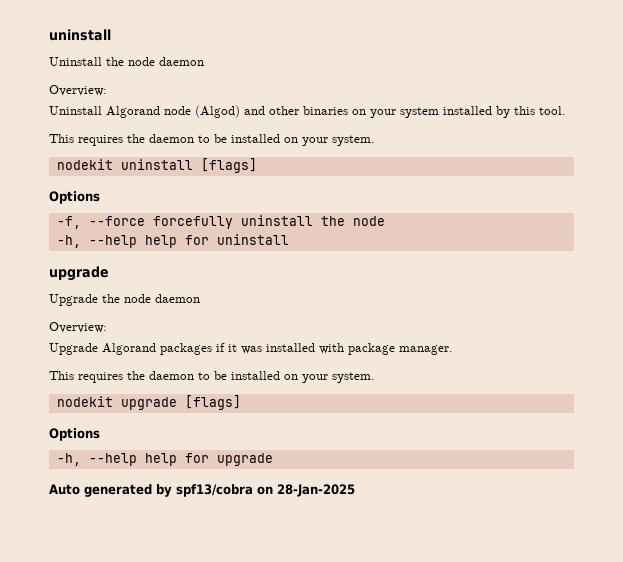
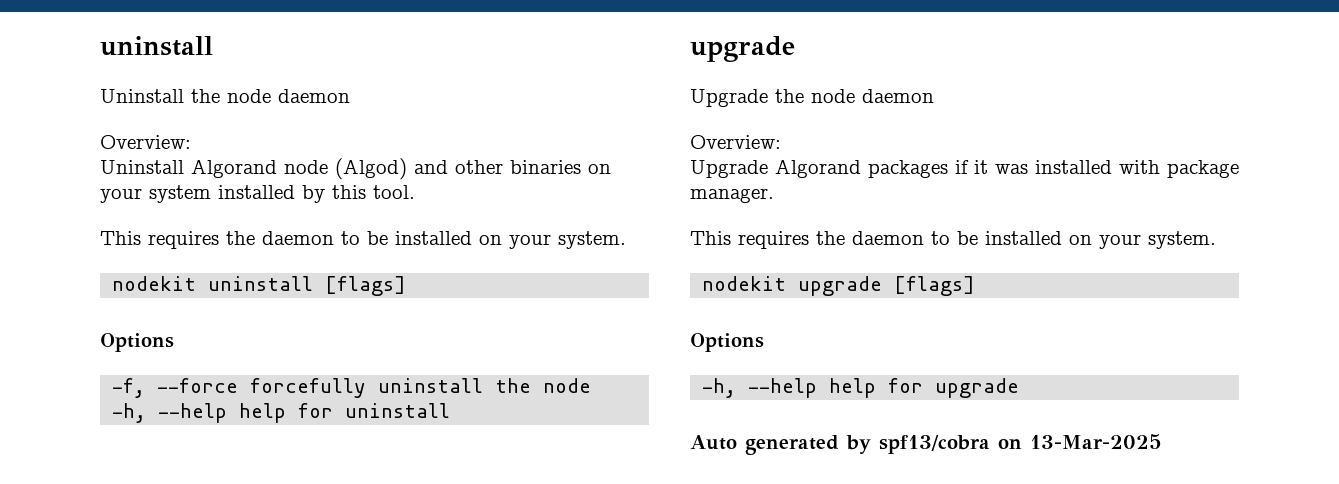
- Auto generated by spf13/cobra on 28-Jan-2025
+ Auto generated by spf13/cobra on 13-Mar-2025

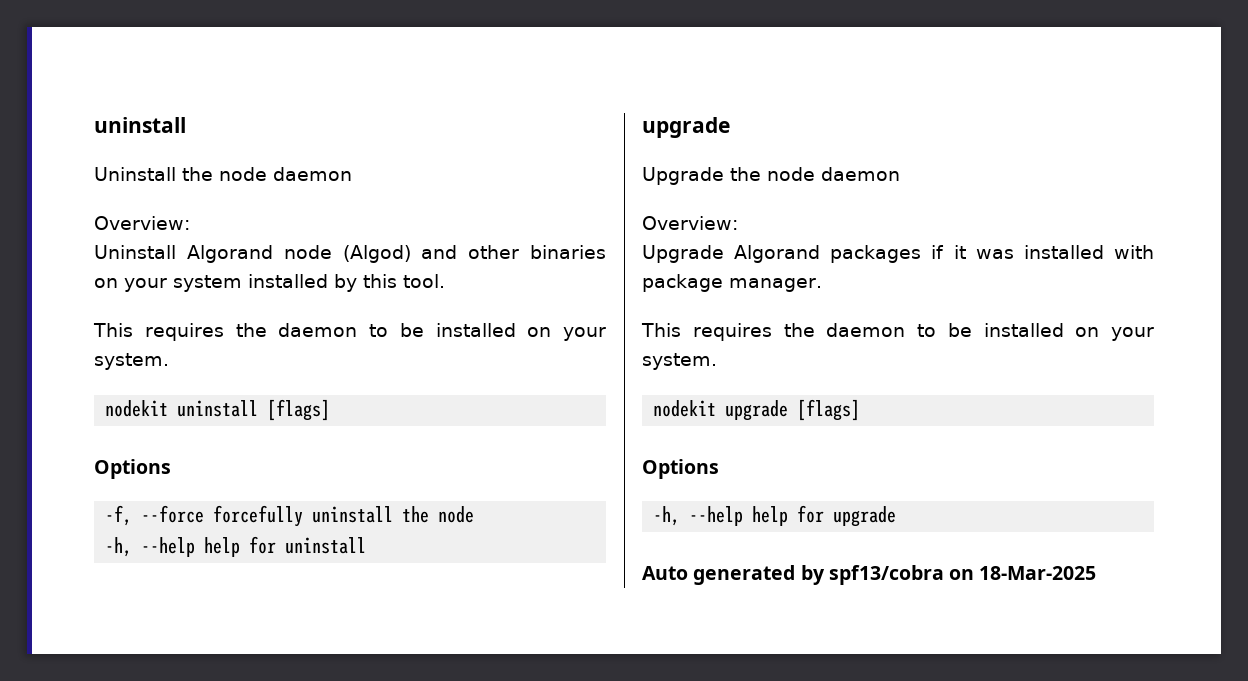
- Auto generated by spf13/cobra on 13-Mar-2025
+ Auto generated by spf13/cobra on 18-Mar-2025

